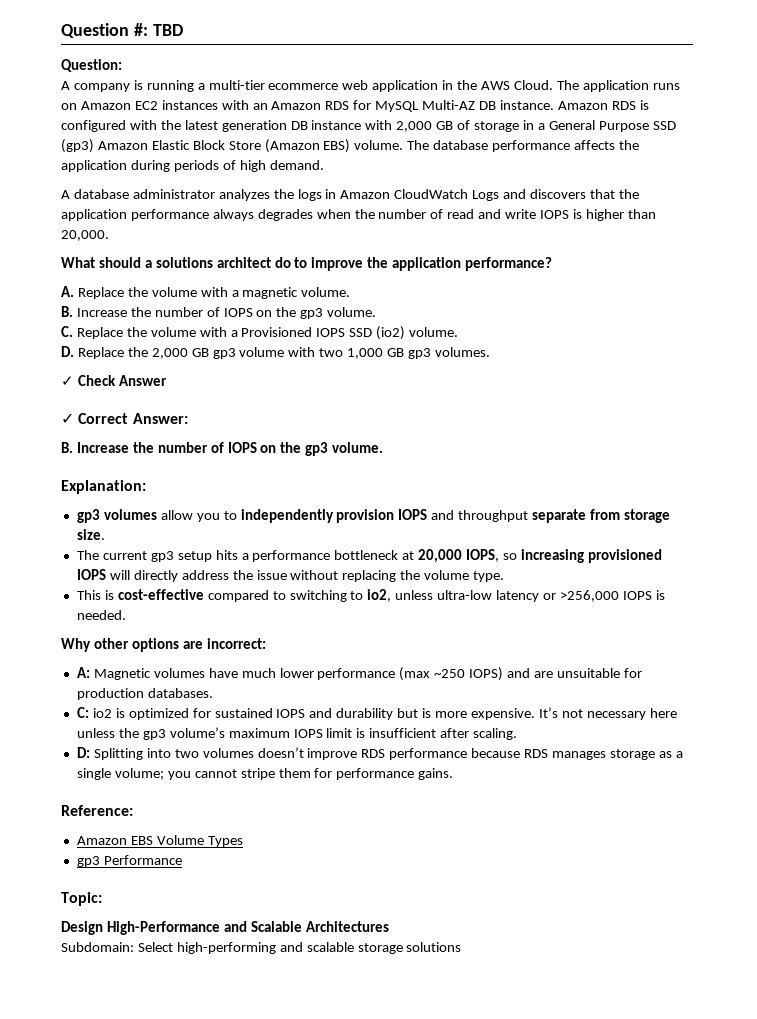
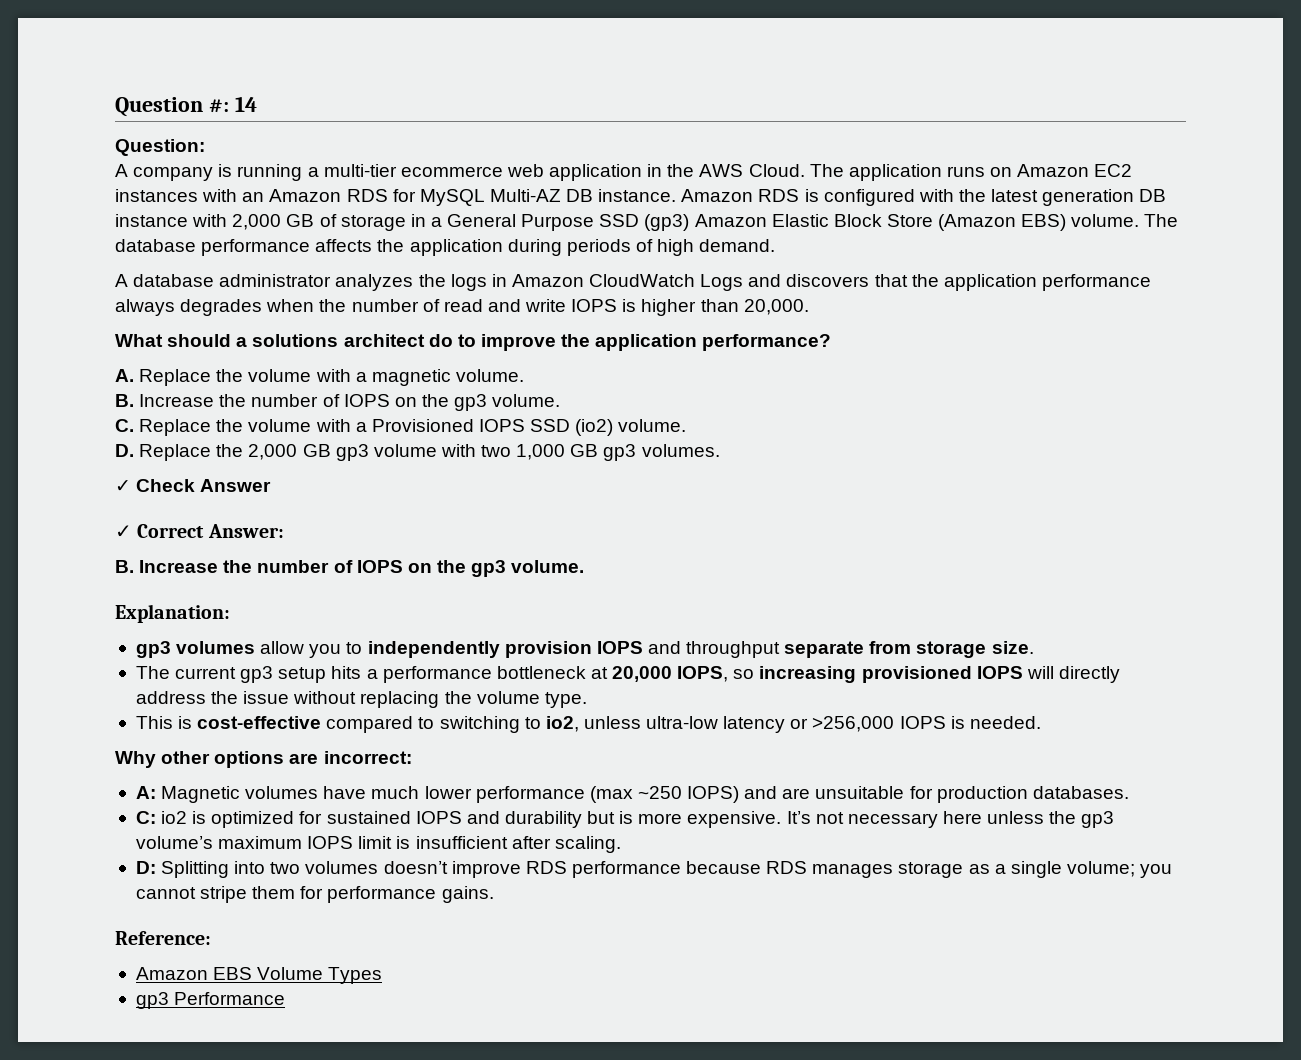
- Question #: TBD
+ Question #: 14
- Topic:
- Design High-Performance and Scalable Architectures
- Subdomain: Select high-performing and scalable storage solutions

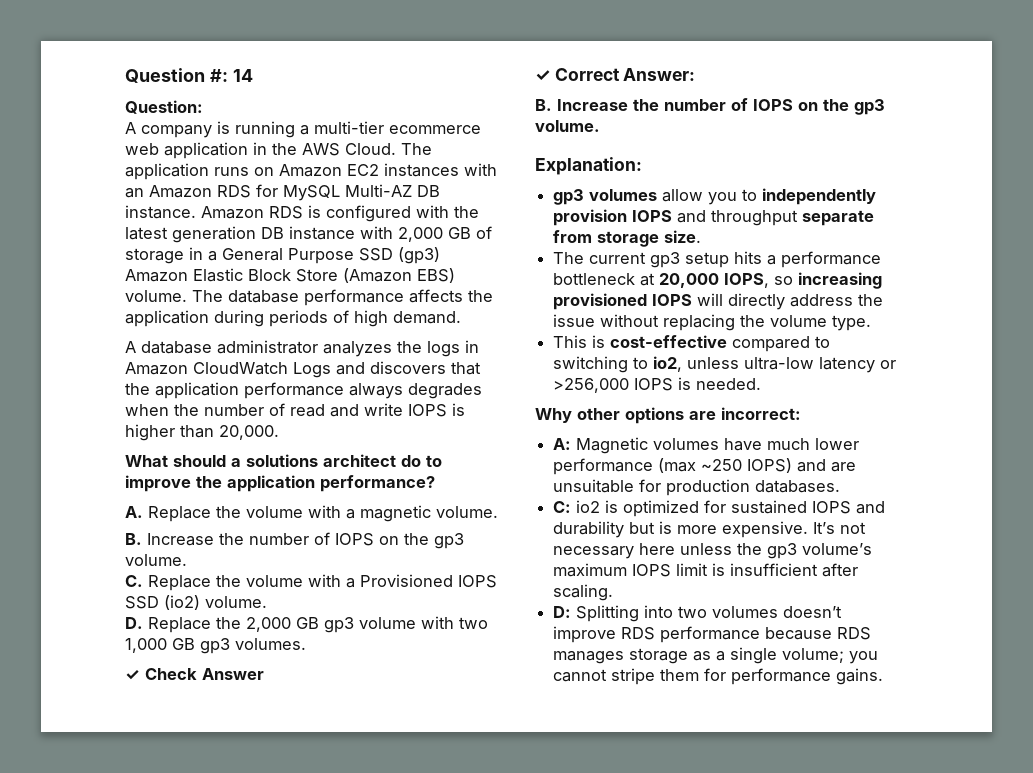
- Reference:
- Amazon EBS Volume Types
- gp3 Performance

